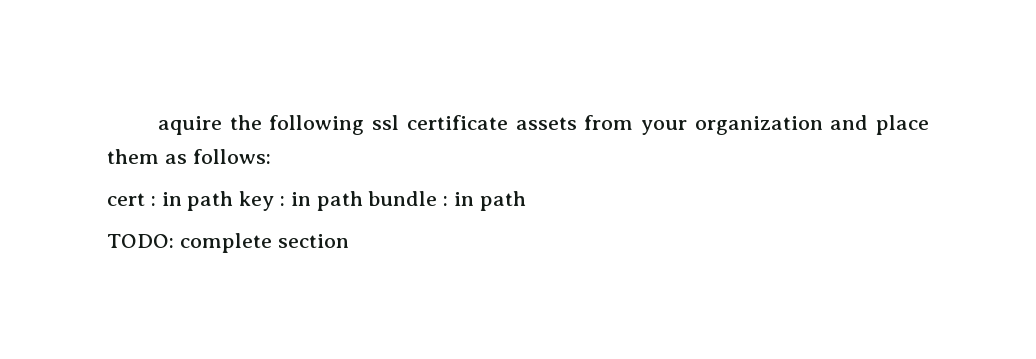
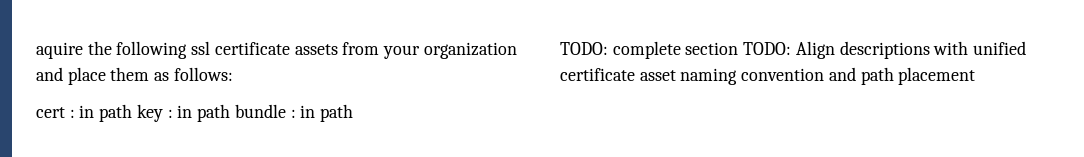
- TODO: complete section
+ TODO: complete section TODO: Align descriptions with unified certificate asset naming convention and path placement

